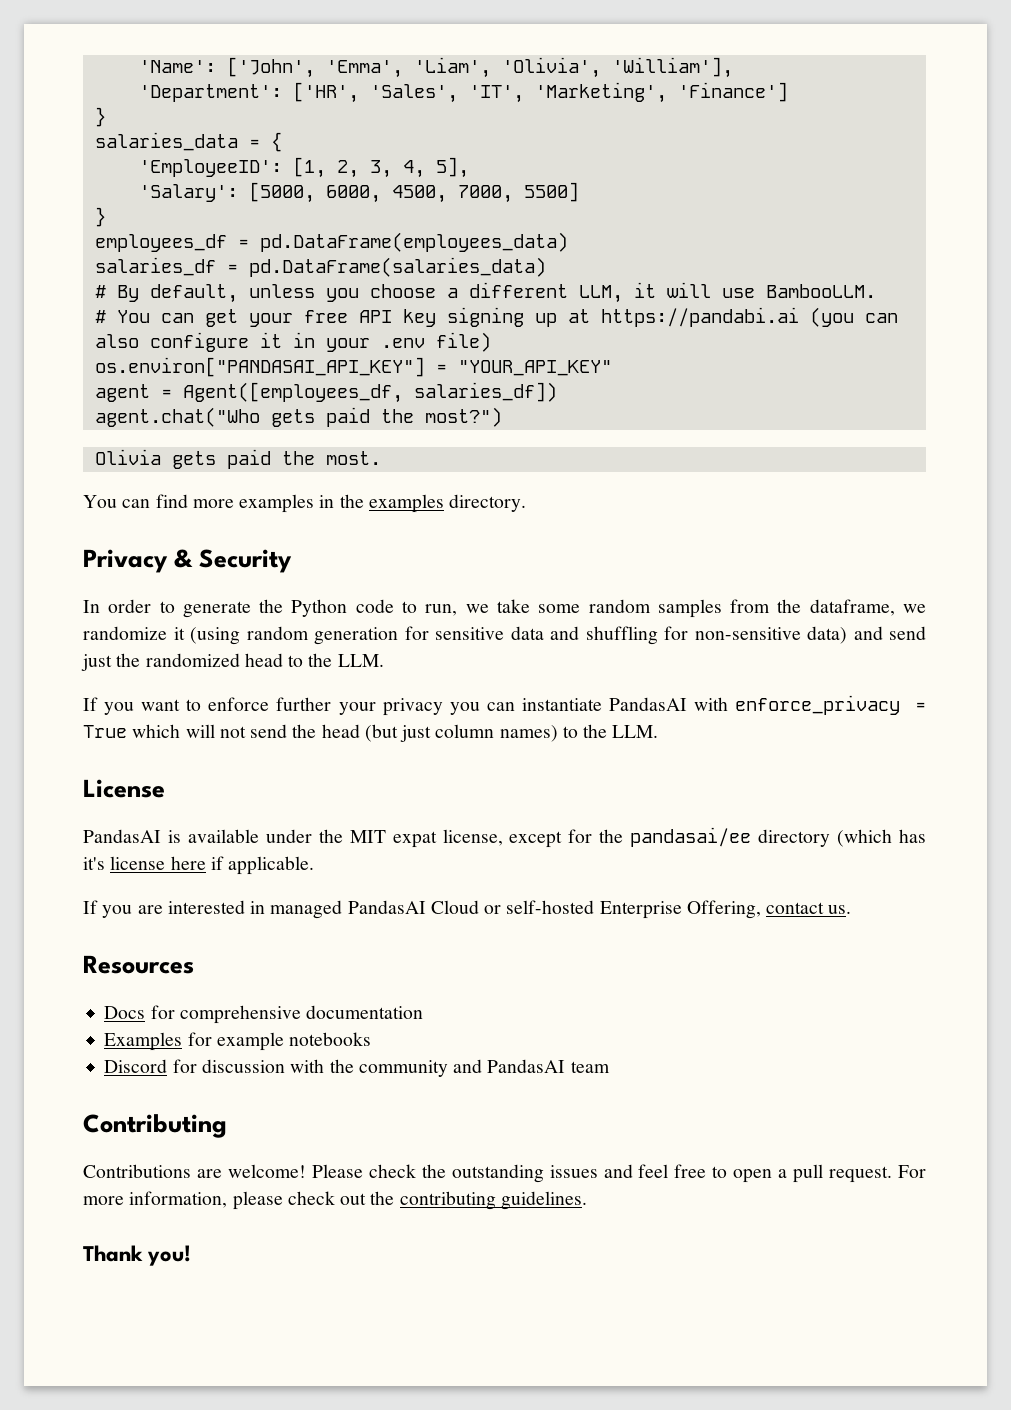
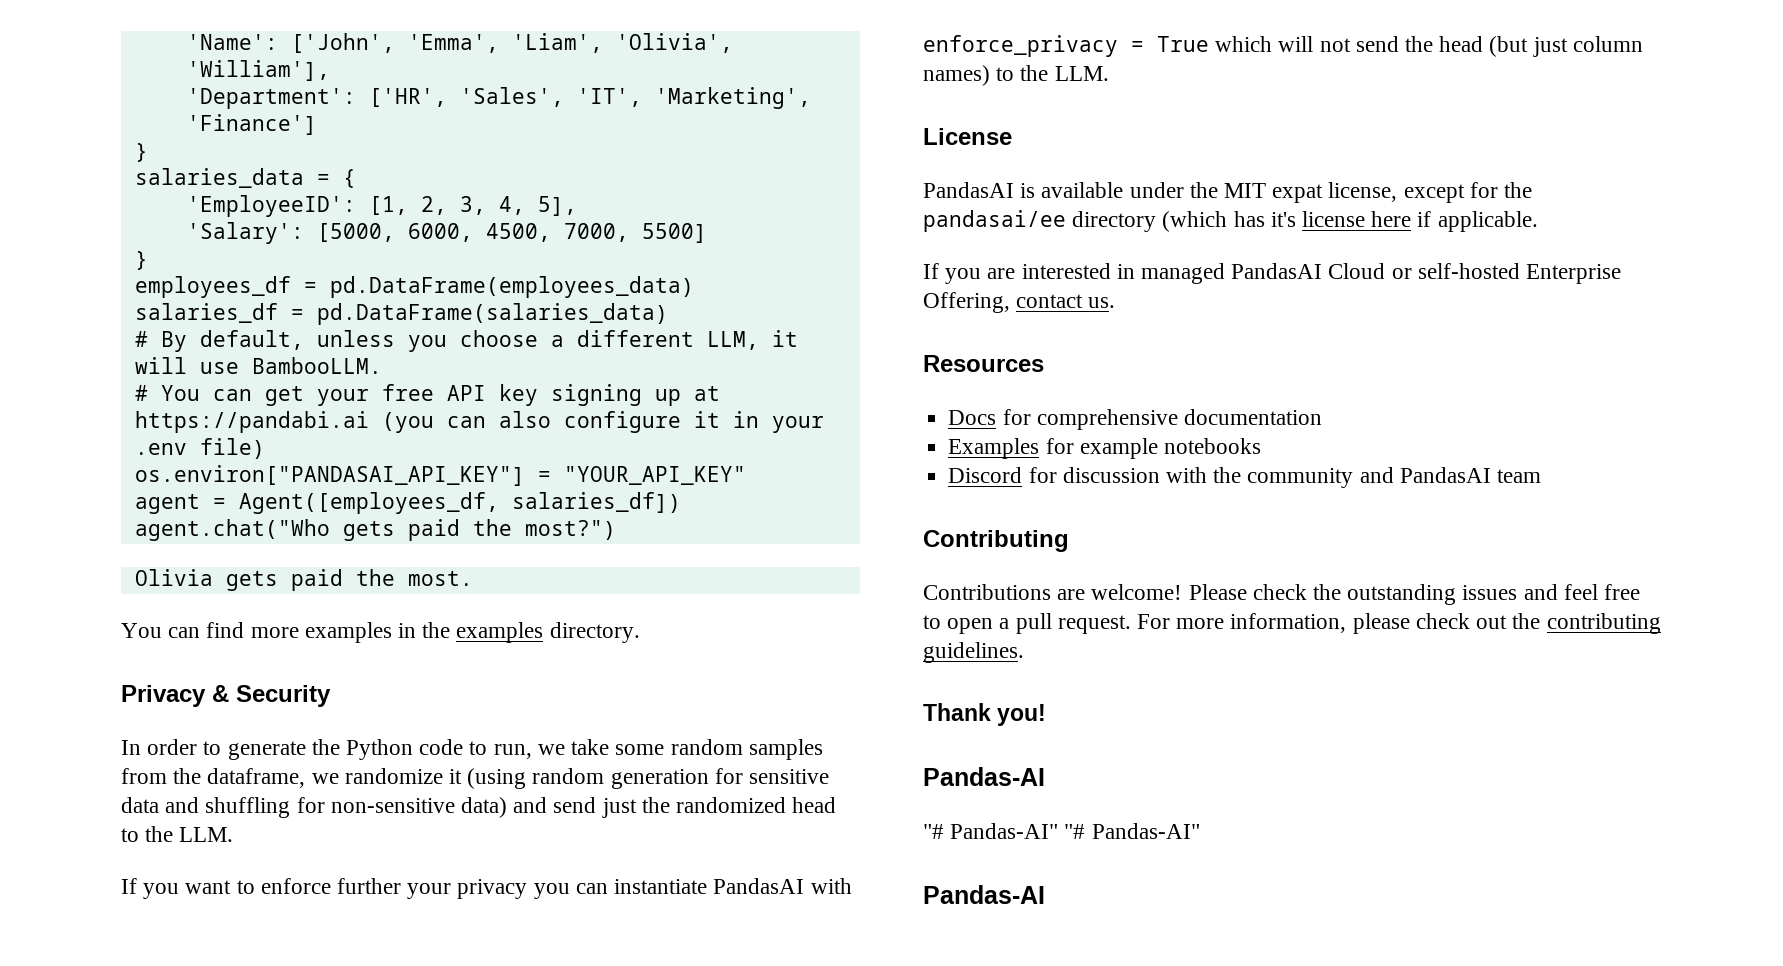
  Thank you!
+ Pandas-AI
+ "# Pandas-AI" "# Pandas-AI"
+ Pandas-AI

